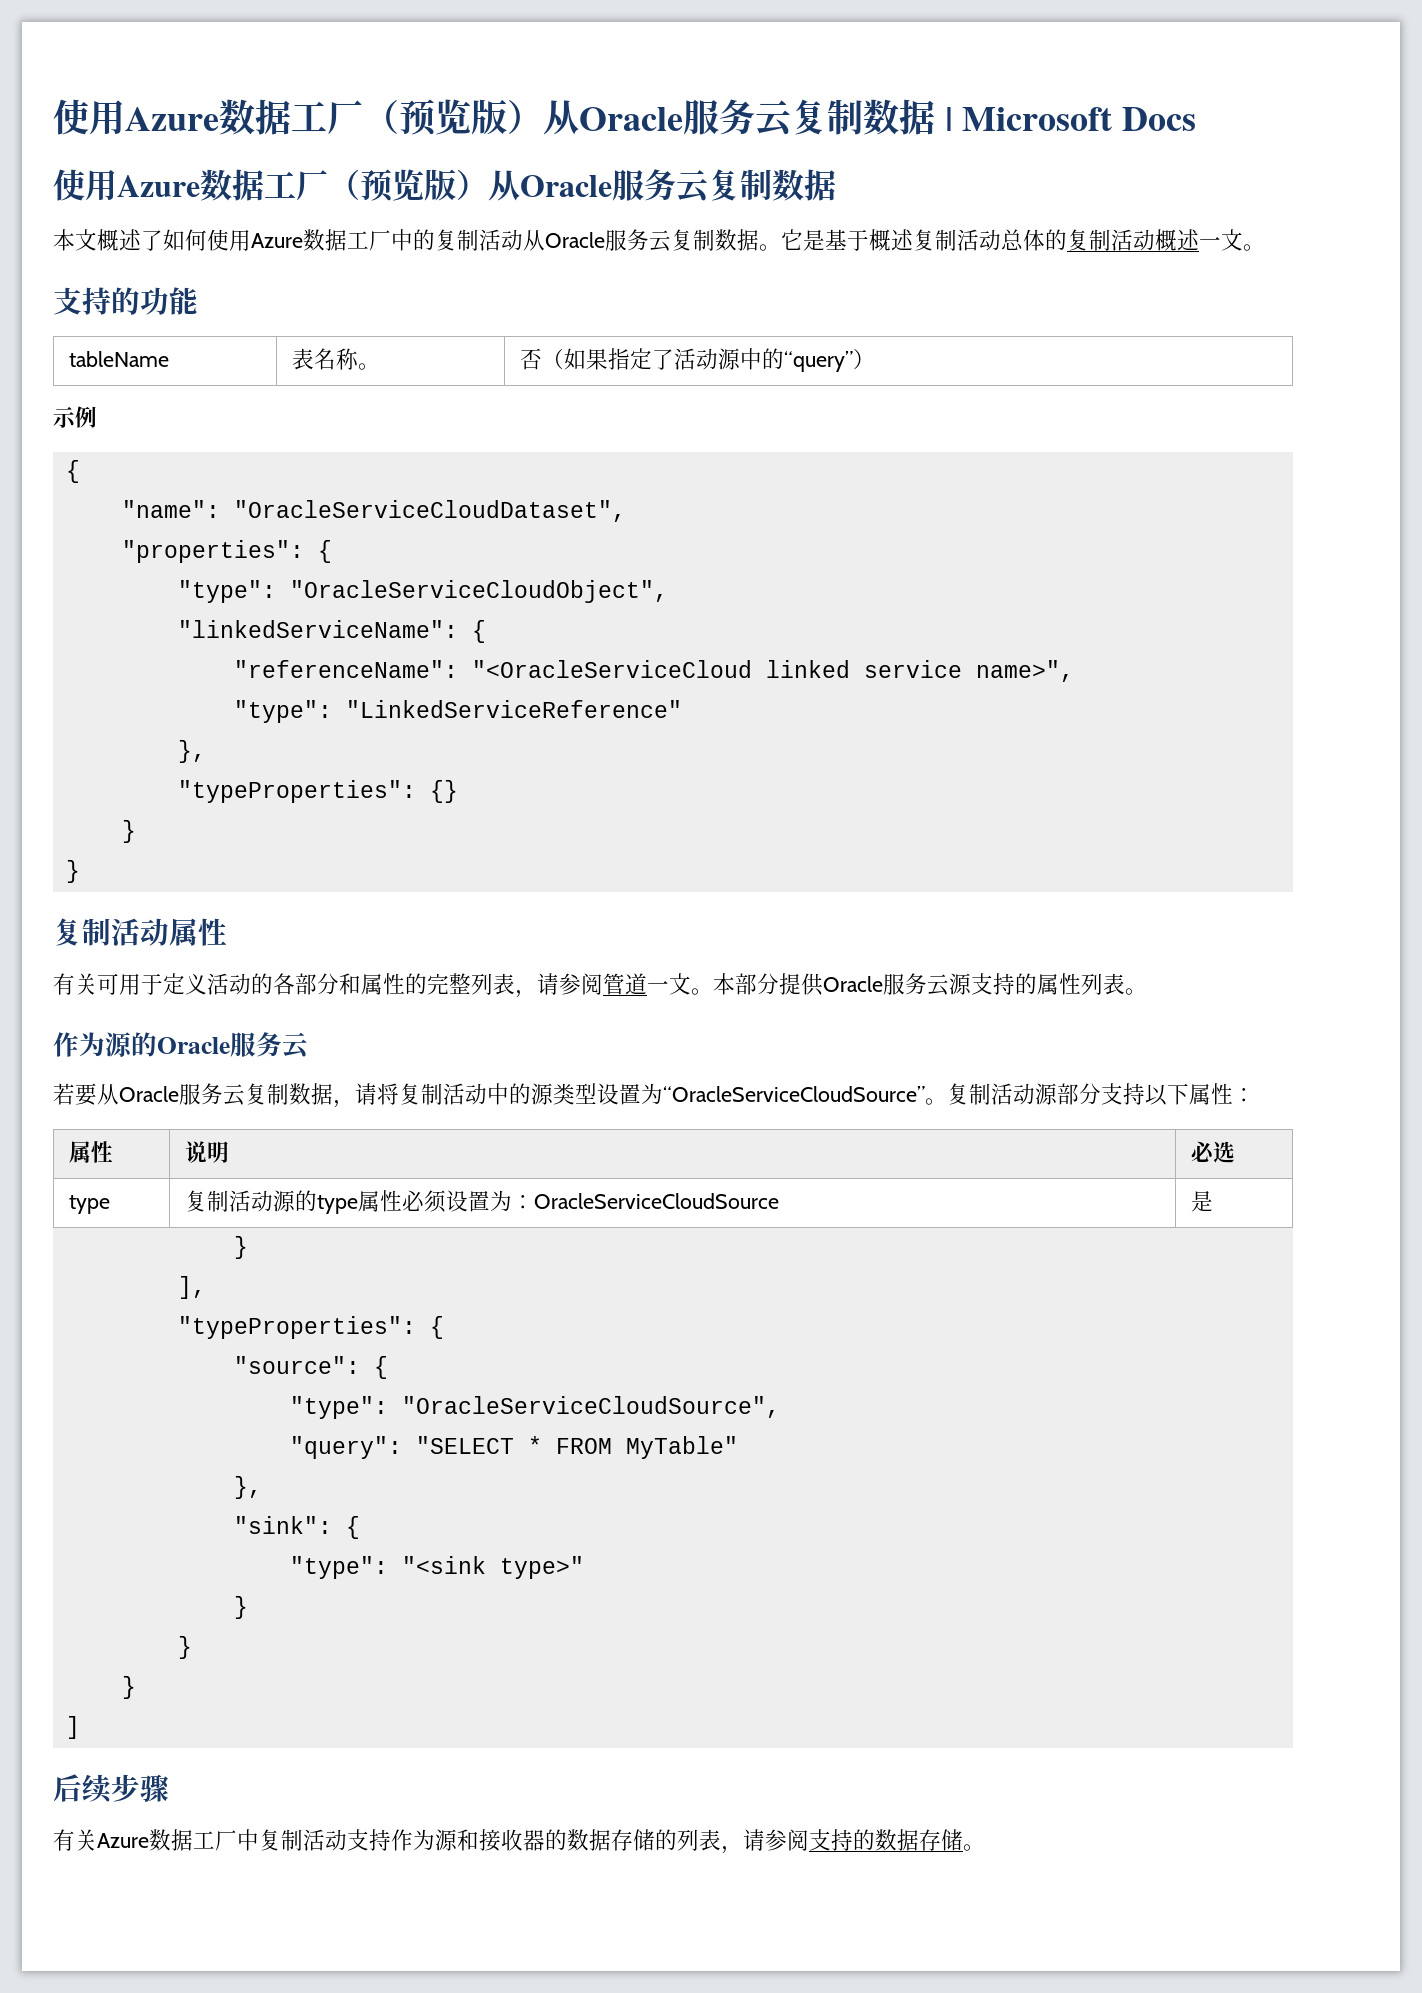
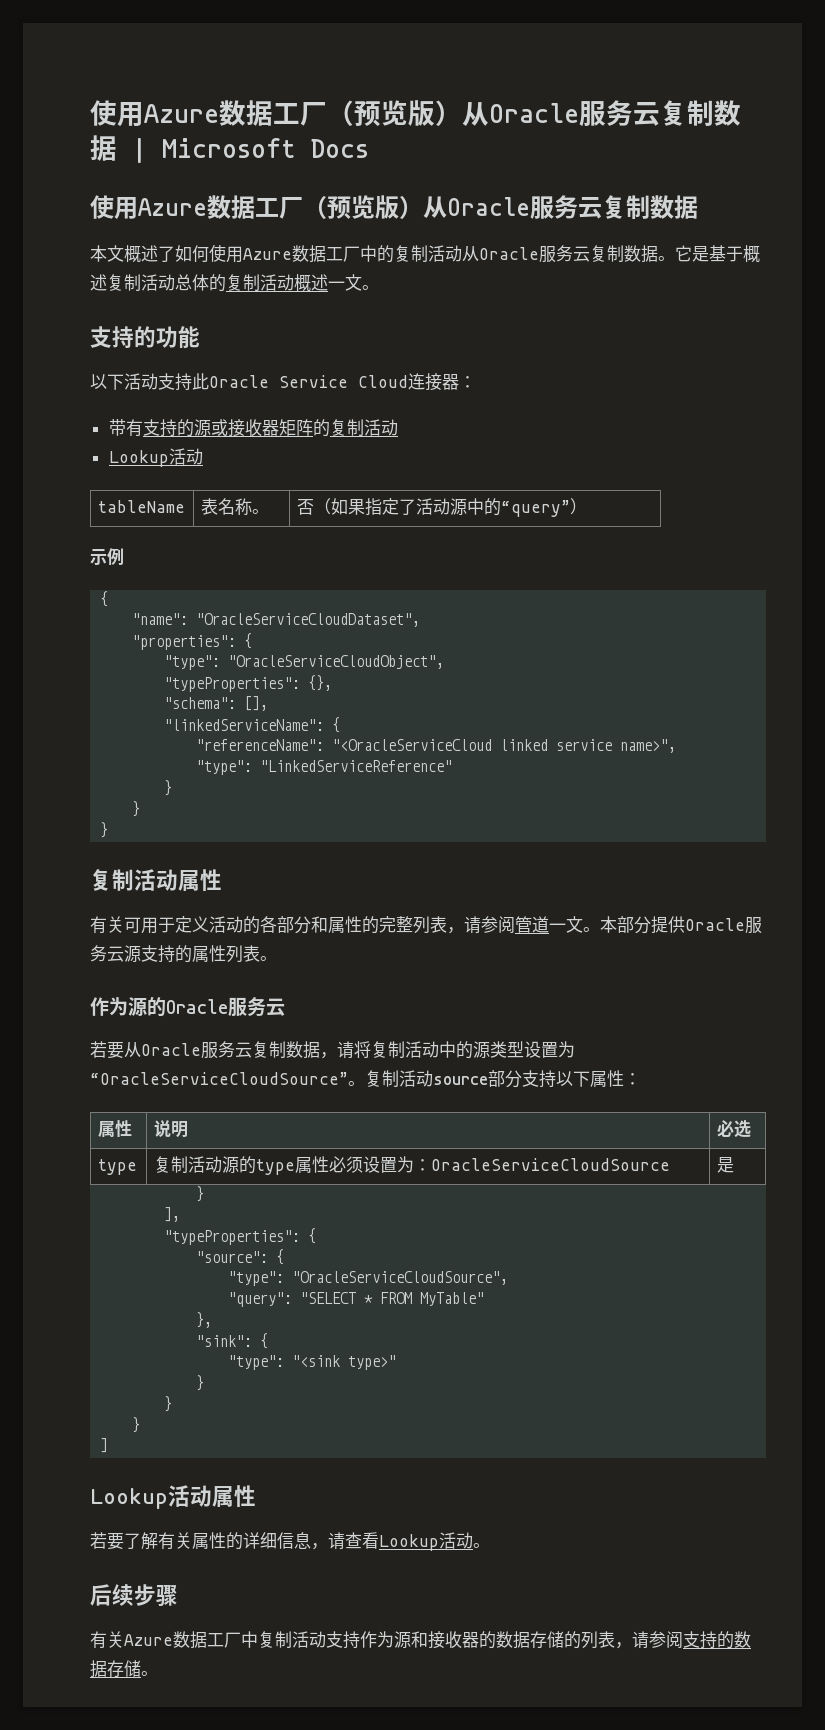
+ 以下活动支持此Oracle Service Cloud连接器：
+ 带有支持的源或接收器矩阵的复制活动
+ Lookup活动
+ "typeProperties": {},
+ "schema": [],
  "type": "LinkedServiceReference"
- },
- "typeProperties": {}
+ }
- 复制活动源部分支持以下属性：
+ 复制活动source部分支持以下属性：
+ Lookup活动属性
+ 若要了解有关属性的详细信息，请查看Lookup活动。

